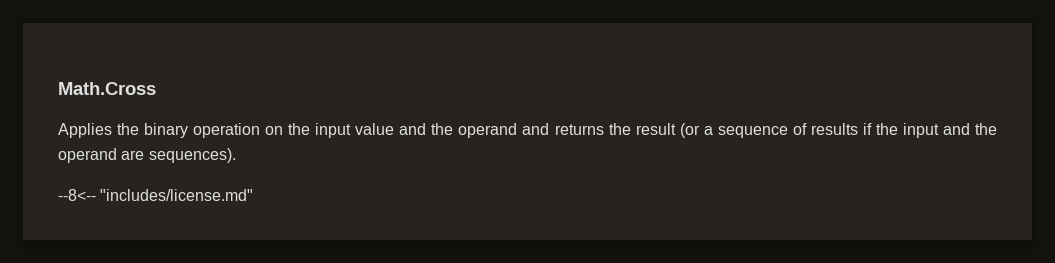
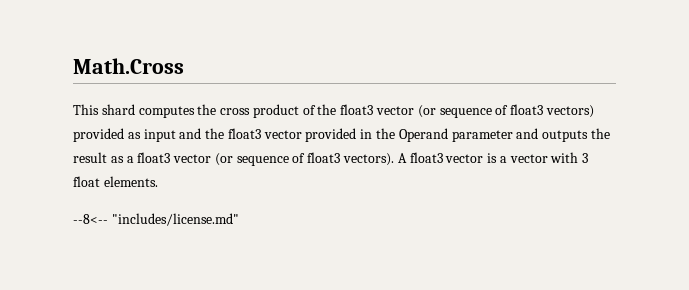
- Applies the binary operation on the input value and the operand and returns the result (or a sequence of results if the input and the operand are sequences).
+ This shard computes the cross product of the float3 vector (or sequence of float3 vectors) provided as input and the float3 vector provided in the Operand parameter and outputs the result as a float3 vector (or sequence of float3 vectors). A float3 vector is a vector with 3 float elements.

